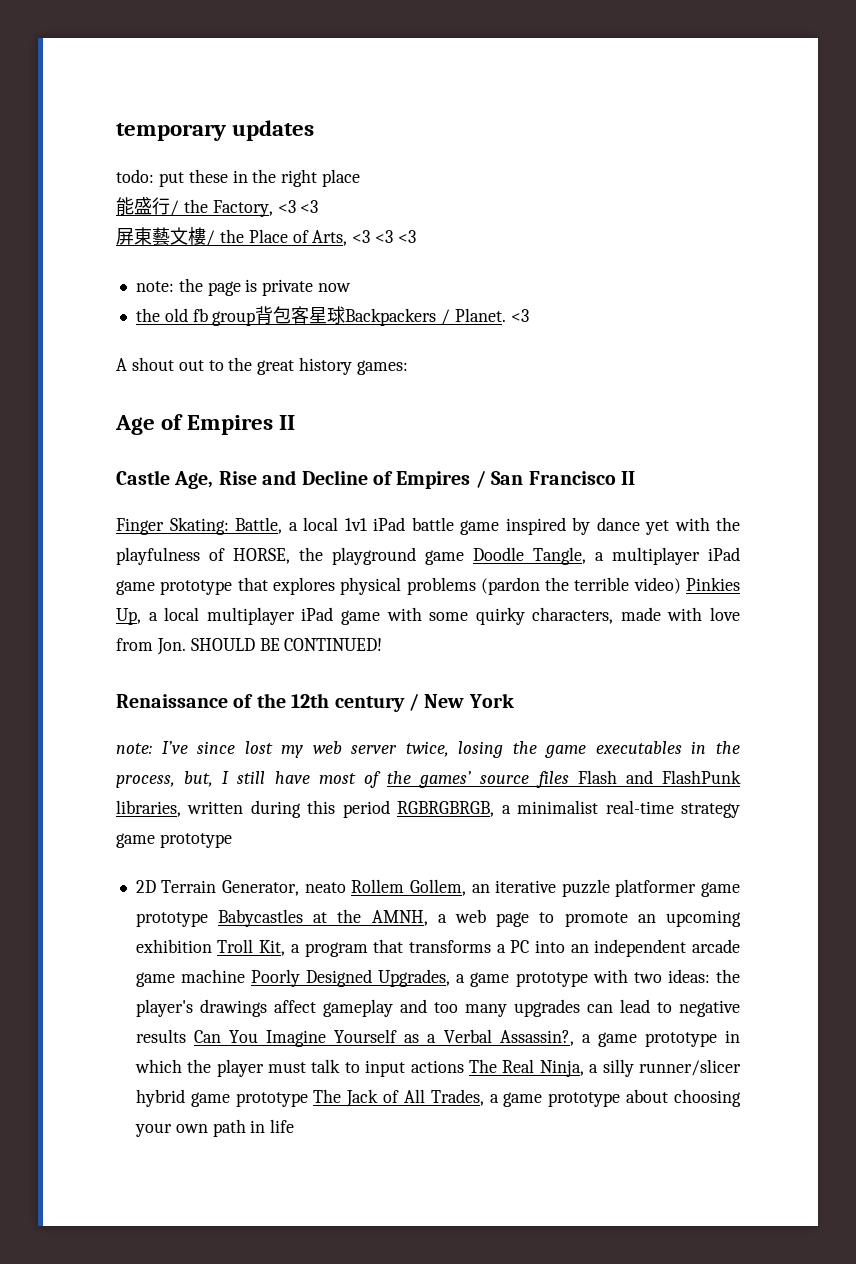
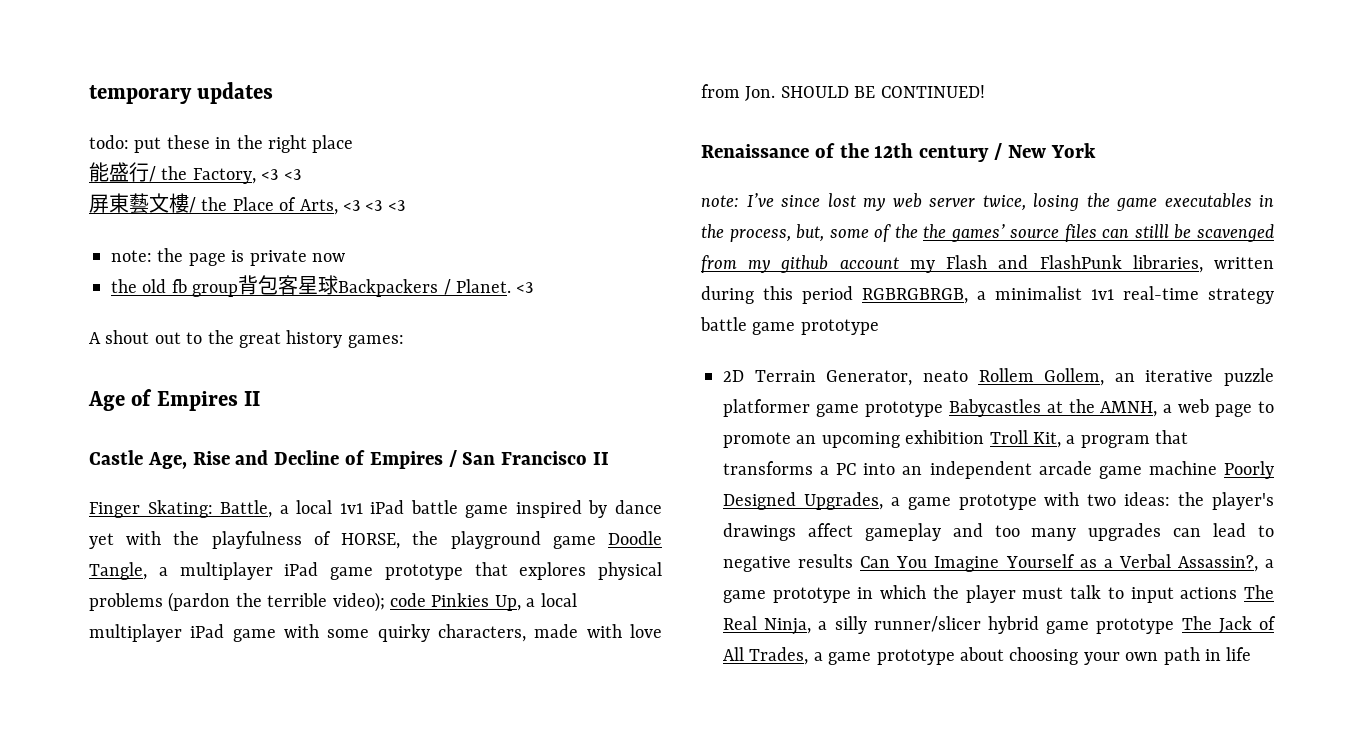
- Finger Skating: Battle, a local 1v1 iPad battle game inspired by dance yet with the playfulness of HORSE, the playground game Doodle Tangle, a multiplayer iPad game prototype that explores physical problems (pardon the terrible video) Pinkies Up, a local multiplayer iPad game with some quirky characters, made with love from Jon. SHOULD BE CONTINUED!
+ Finger Skating: Battle, a local 1v1 iPad battle game inspired by dance yet with the playfulness of HORSE, the playground game Doodle Tangle, a multiplayer iPad game prototype that explores physical problems (pardon the terrible video); code Pinkies Up, a local multiplayer iPad game with some quirky characters, made with love from Jon. SHOULD BE CONTINUED!
- note: I’ve since lost my web server twice, losing the game executables in the process, but, I still have most of the games’ source files Flash and FlashPunk libraries, written during this period RGBRGBRGB, a minimalist real-time strategy game prototype
+ note: I’ve since lost my web server twice, losing the game executables in the process, but, some of the the games’ source files can stilll be scavenged from my github account my Flash and FlashPunk libraries, written during this period RGBRGBRGB, a minimalist 1v1 real-time strategy battle game prototype

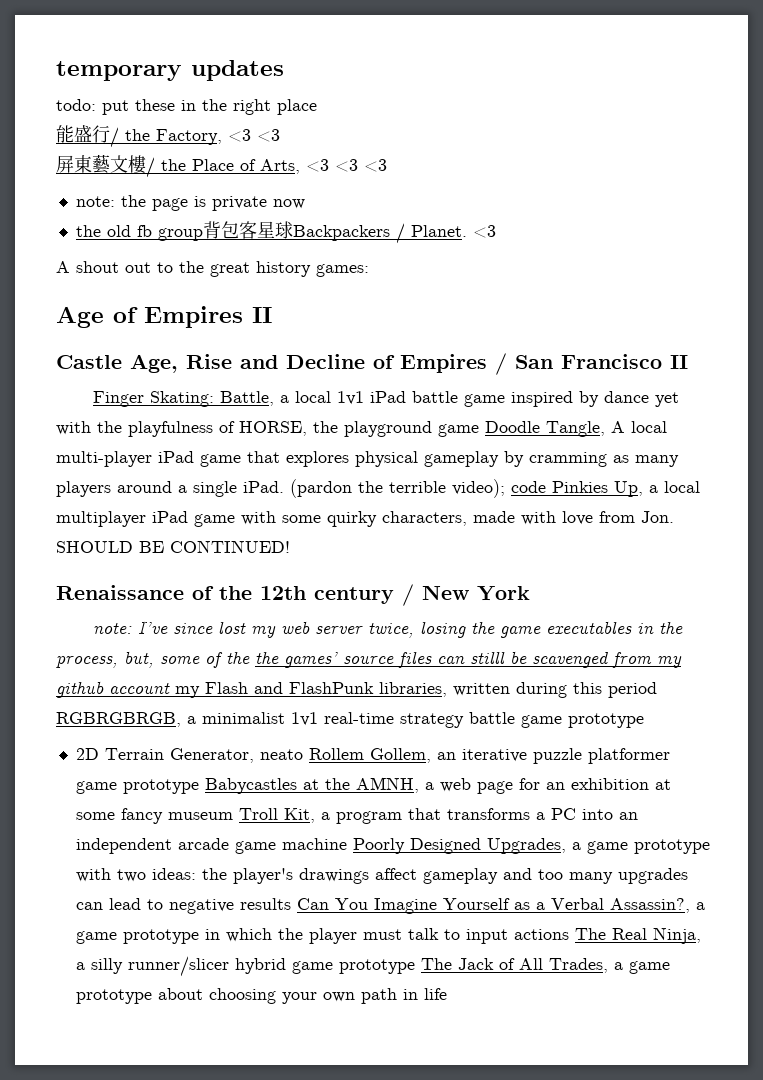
- Finger Skating: Battle, a local 1v1 iPad battle game inspired by dance yet with the playfulness of HORSE, the playground game Doodle Tangle, a multiplayer iPad game prototype that explores physical problems (pardon the terrible video); code Pinkies Up, a local multiplayer iPad game with some quirky characters, made with love from Jon. SHOULD BE CONTINUED!
+ Finger Skating: Battle, a local 1v1 iPad battle game inspired by dance yet with the playfulness of HORSE, the playground game Doodle Tangle, A local multi-player iPad game that explores physical gameplay by cramming as many players around a single iPad. (pardon the terrible video); code Pinkies Up, a local multiplayer iPad game with some quirky characters, made with love from Jon. SHOULD BE CONTINUED!
- 2D Terrain Generator, neato Rollem Gollem, an iterative puzzle platformer game prototype Babycastles at the AMNH, a web page to promote an upcoming exhibition Troll Kit, a program that transforms a PC into an independent arcade game machine Poorly Designed Upgrades, a game prototype with two ideas:
+ 2D Terrain Generator, neato Rollem Gollem, an iterative puzzle platformer game prototype Babycastles at the AMNH, a web page for an exhibition at some fancy museum Troll Kit, a program that transforms a PC into an independent arcade game machine Poorly Designed Upgrades, a game prototype with two ideas:

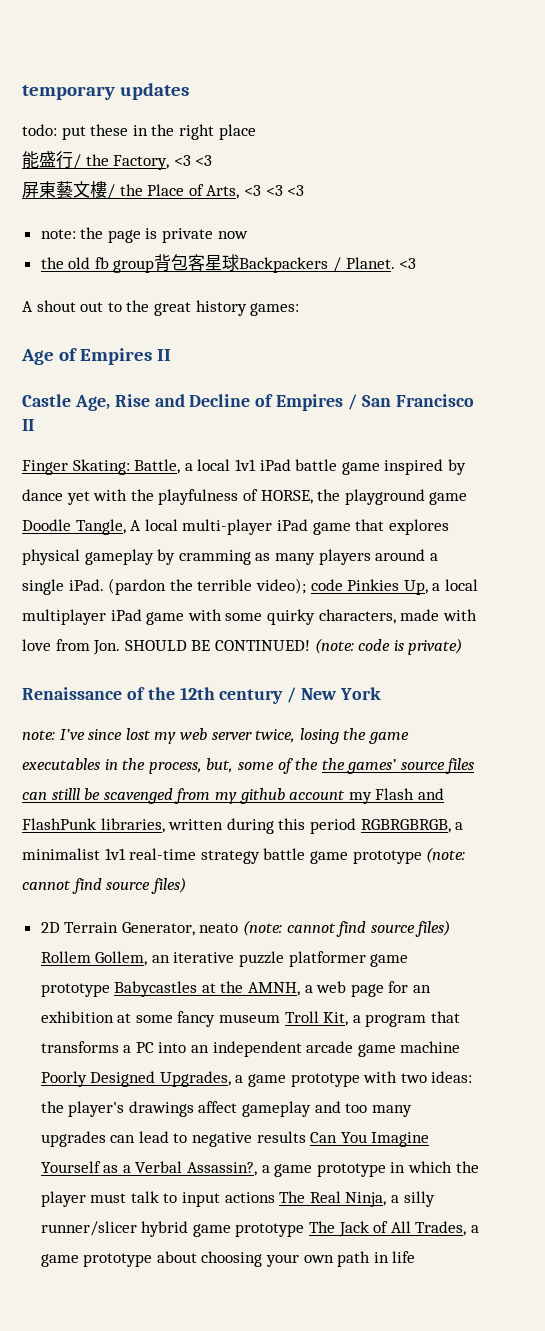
+ (note: code is private)
- note: I’ve since lost my web server twice, losing the game executables in the process, but, some of the the games’ source files can stilll be scavenged from my github account my Flash and FlashPunk libraries, written during this period RGBRGBRGB, a minimalist 1v1 real-time strategy battle game prototype
+ note: I’ve since lost my web server twice, losing the game executables in the process, but, some of the the games’ source files can stilll be scavenged from my github account my Flash and FlashPunk libraries, written during this period RGBRGBRGB, a minimalist 1v1 real-time strategy battle game prototype (note: cannot find source files)
- 2D Terrain Generator, neato Rollem Gollem, an iterative puzzle platformer game prototype Babycastles at the AMNH, a web page for an exhibition at some fancy museum Troll Kit, a program that transforms a PC into an independent arcade game machine Poorly Designed Upgrades, a game prototype with two ideas:
+ 2D Terrain Generator, neato (note: cannot find source files) Rollem Gollem, an iterative puzzle platformer game prototype Babycastles at the AMNH, a web page for an exhibition at some fancy museum Troll Kit, a program that transforms a PC into an independent arcade game machine Poorly Designed Upgrades, a game prototype with two ideas:

